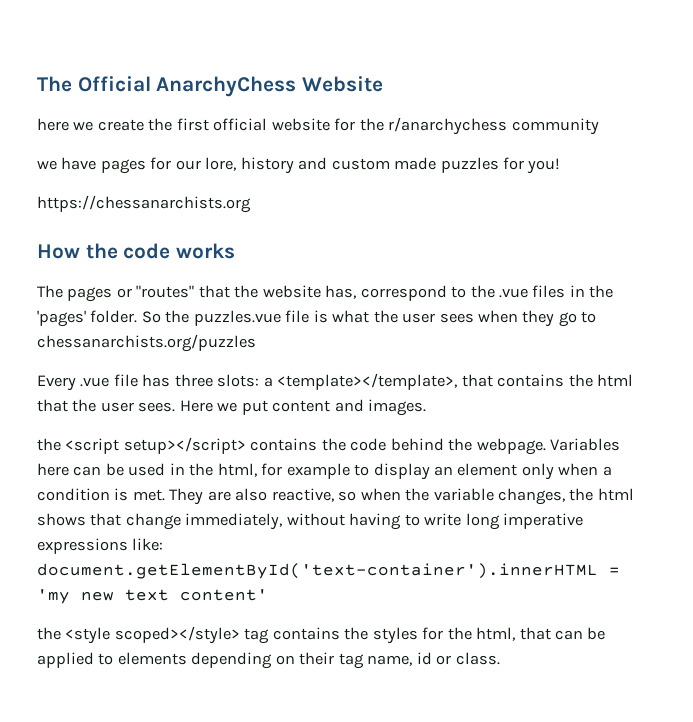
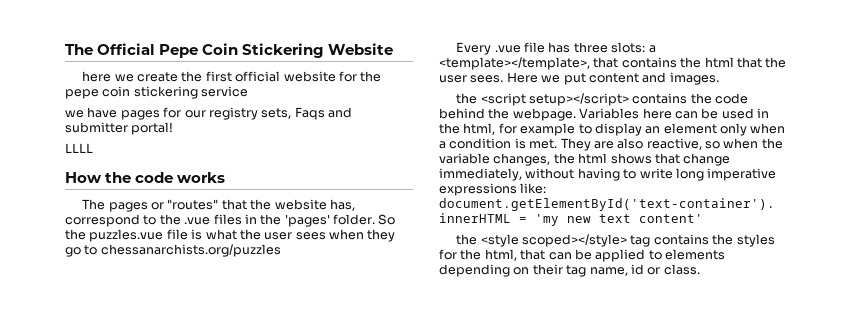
- The Official AnarchyChess Website
+ The Official Pepe Coin Stickering Website
- here we create the first official website for the r/anarchychess community
+ here we create the first official website for the pepe coin stickering service
- we have pages for our lore, history and custom made puzzles for you!
- https://chessanarchists.org
+ we have pages for our registry sets, Faqs and submitter portal!
+ LLLL

